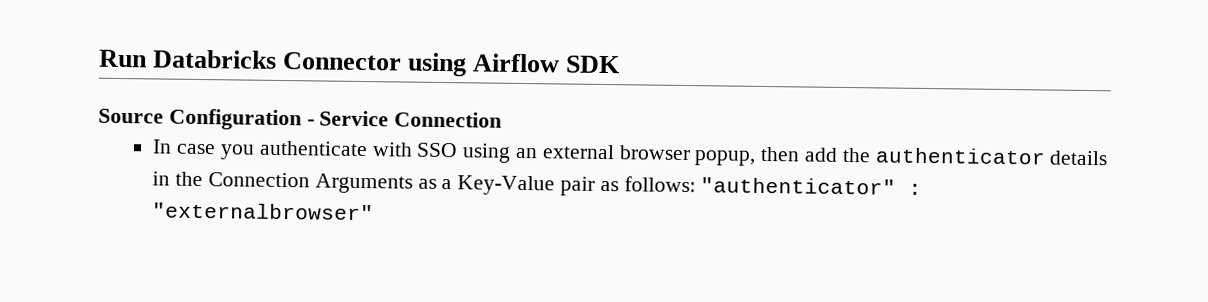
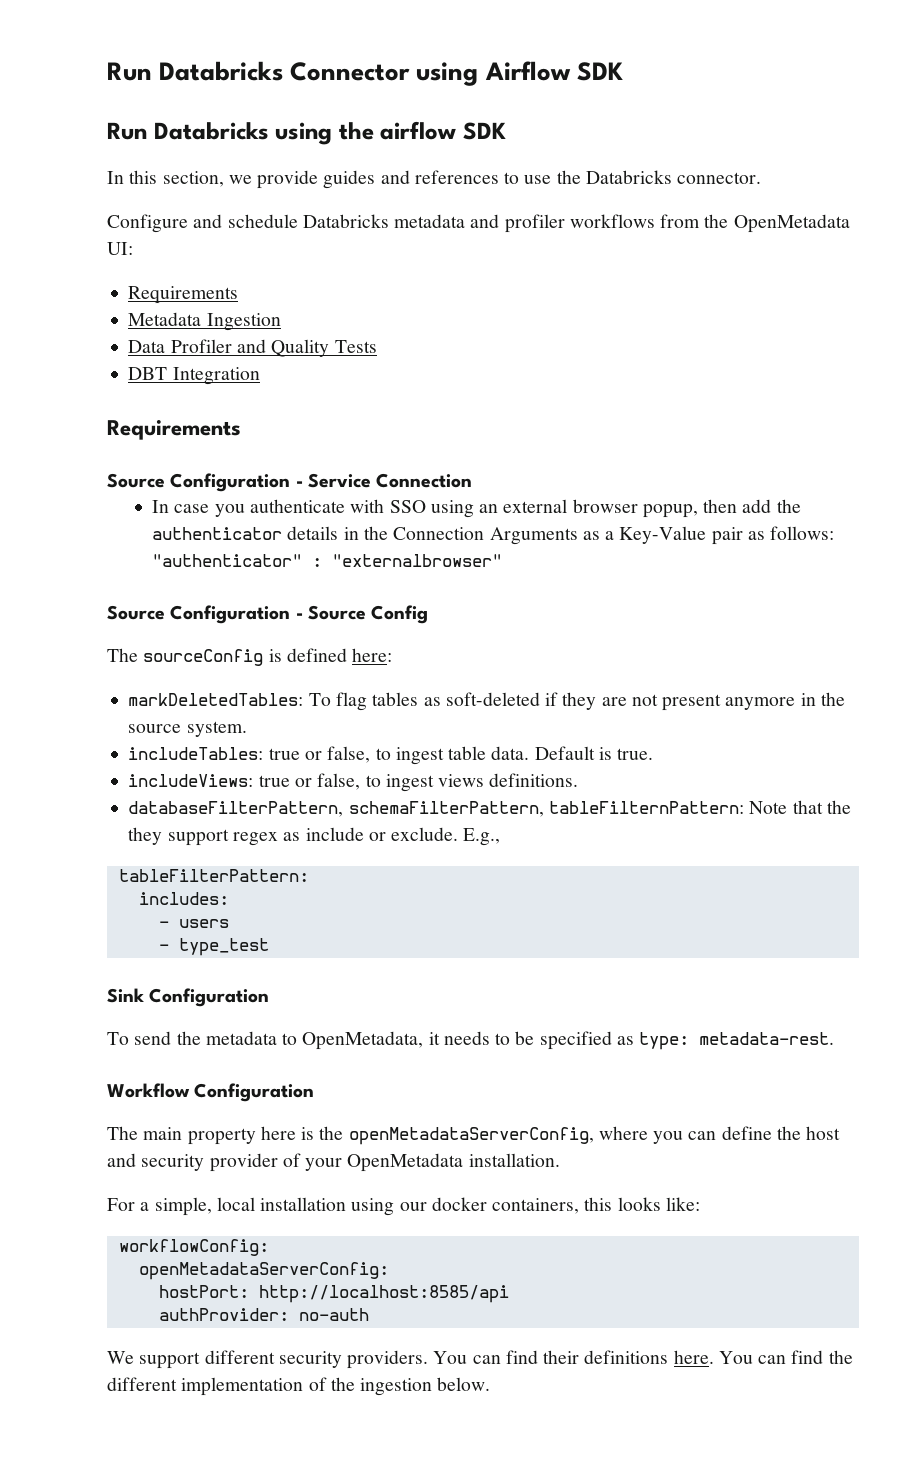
+ Run Databricks using the airflow SDK
+ In this section, we provide guides and references to use the Databricks connector.
+ Configure and schedule Databricks metadata and profiler workflows from the OpenMetadata UI:
+ Requirements
+ Metadata Ingestion
+ Data Profiler and Quality Tests
+ DBT Integration
+ Requirements
+ Source Configuration - Source Config
+ The sourceConfig is defined here:
+ markDeletedTables: To flag tables as soft-deleted if they are not present anymore in the source system.
+ includeTables: true or false, to ingest table data. Default is true.
+ includeViews: true or false, to ingest views definitions.
+ databaseFilterPattern, schemaFilterPattern, tableFilternPattern: Note that the they support regex as include or exclude. E.g.,
+ tableFilterPattern:
+ includes:
+ - users
+ - type_test
+ Sink Configuration
+ To send the metadata to OpenMetadata, it needs to be specified as type: metadata-rest.
+ Workflow Configuration
+ The main property here is the openMetadataServerConfig, where you can define the host and security provider of your OpenMetadata installation.
+ For a simple, local installation using our docker containers, this looks like:
+ workflowConfig:
+ openMetadataServerConfig:
+ hostPort: http://localhost:8585/api
+ authProvider: no-auth
+ We support different security providers. You can find their definitions here. You can find the different implementation of the ingestion below.

